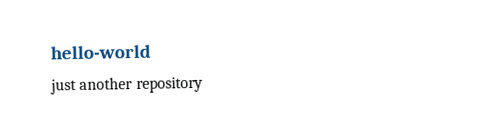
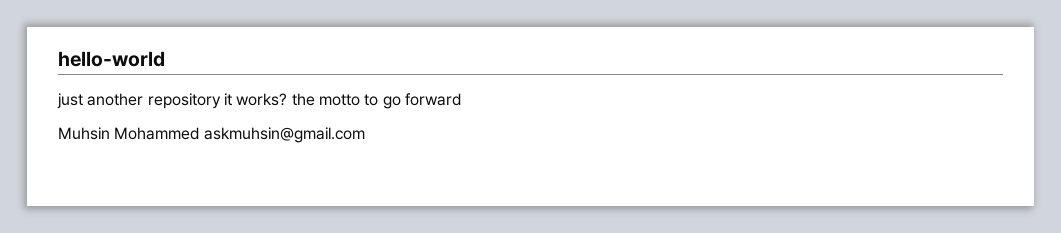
- just another repository
+ just another repository it works? the motto to go forward
+ Muhsin Mohammed askmuhsin@gmail.com

